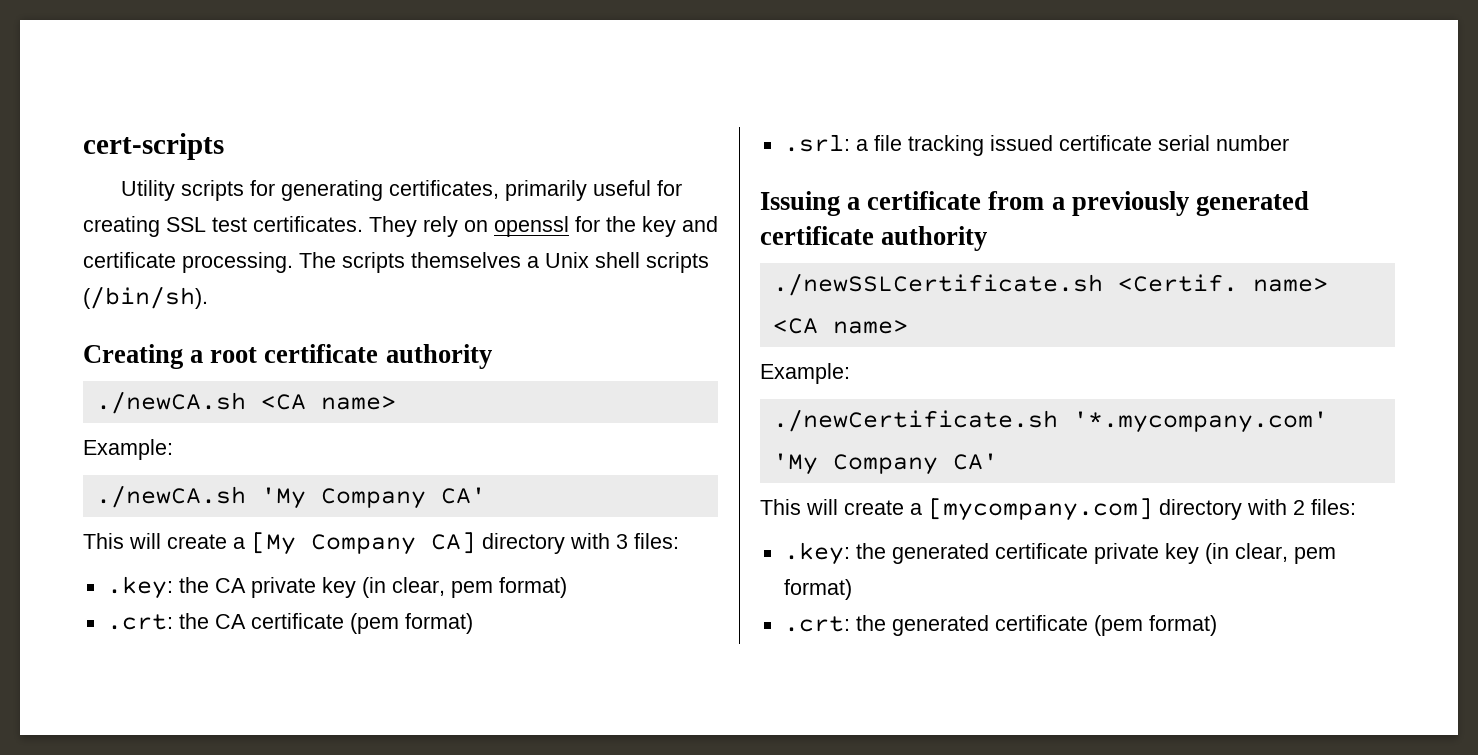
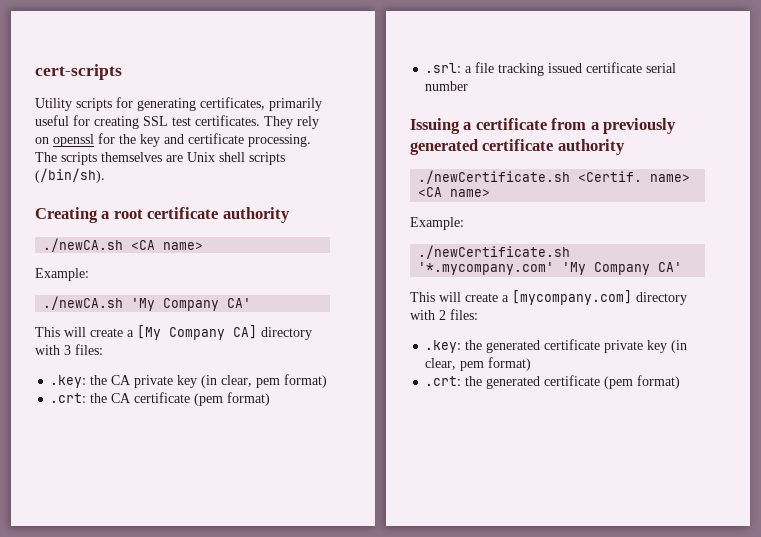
- The scripts themselves a Unix shell scripts (/bin/sh).
+ The scripts themselves are Unix shell scripts (/bin/sh).
- ./newSSLCertificate.sh <Certif. name> <CA name>
+ ./newCertificate.sh <Certif. name> <CA name>

